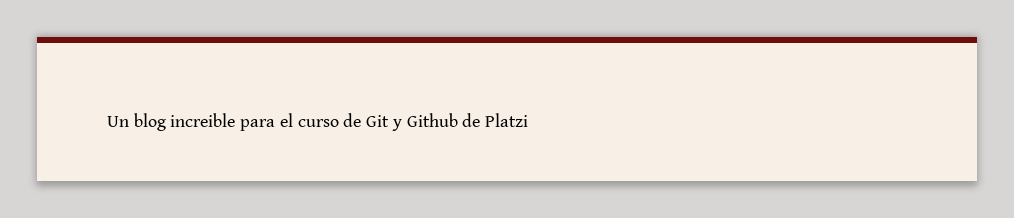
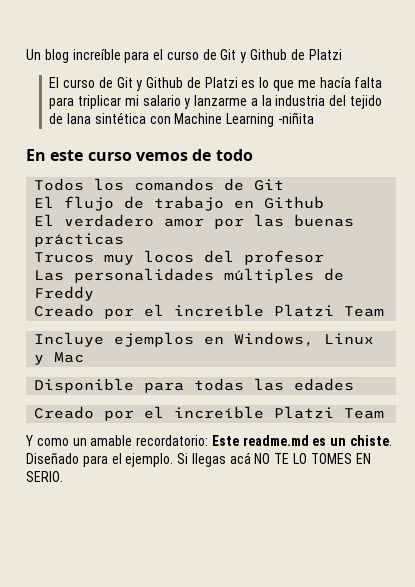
- Un blog increible para el curso de Git y Github de Platzi
+ Un blog increíble para el curso de Git y Github de Platzi
+ El curso de Git y Github de Platzi es lo que me hacía falta para triplicar mi salario y lanzarme a la industria del tejido de lana sintética con Machine Learning -niñita
+ En este curso vemos de todo
+ Todos los comandos de Git
+ El flujo de trabajo en Github
+ El verdadero amor por las buenas prácticas
+ Trucos muy locos del profesor
+ Las personalidades múltiples de Freddy
+ Creado por el increíble Platzi Team
+ Incluye ejemplos en Windows, Linux y Mac
+ Disponible para todas las edades
+ Creado por el increíble Platzi Team
+ Y como un amable recordatorio: Este readme.md es un chiste. Diseñado para el ejemplo. Si llegas acá NO TE LO TOMES EN SERIO.

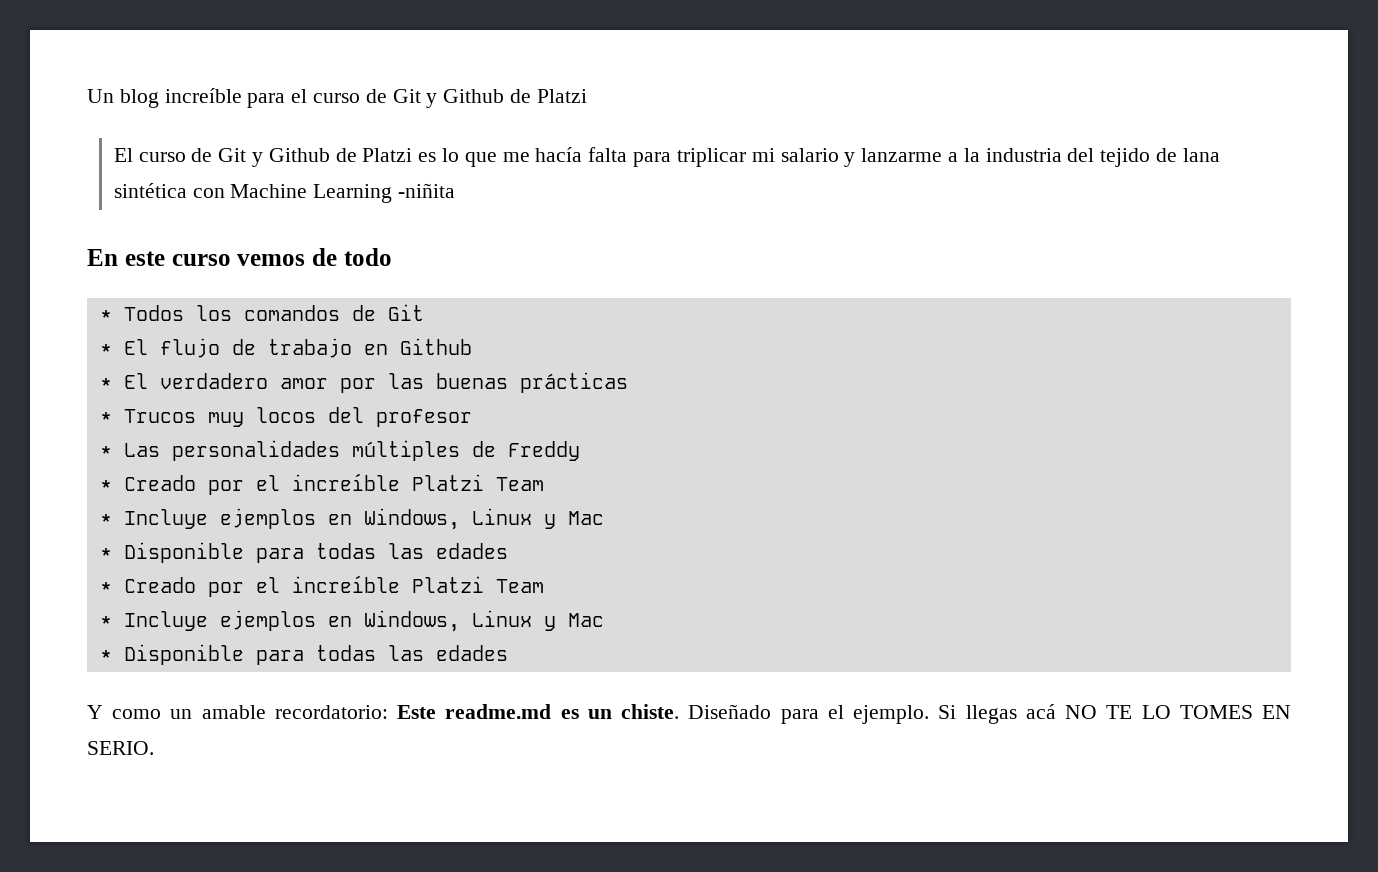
- Todos los comandos de Git
+ * Todos los comandos de Git
- El flujo de trabajo en Github
+ * El flujo de trabajo en Github
- El verdadero amor por las buenas prácticas
+ * El verdadero amor por las buenas prácticas
- Trucos muy locos del profesor
+ * Trucos muy locos del profesor
- Las personalidades múltiples de Freddy
- Creado por el increíble Platzi Team
- Incluye ejemplos en Windows, Linux y Mac
- Disponible para todas las edades
- Creado por el increíble Platzi Team
+ * Las personalidades múltiples de Freddy
+ * Creado por el increíble Platzi Team
+ * Incluye ejemplos en Windows, Linux y Mac
+ * Disponible para todas las edades
+ * Creado por el increíble Platzi Team
+ * Incluye ejemplos en Windows, Linux y Mac
+ * Disponible para todas las edades

